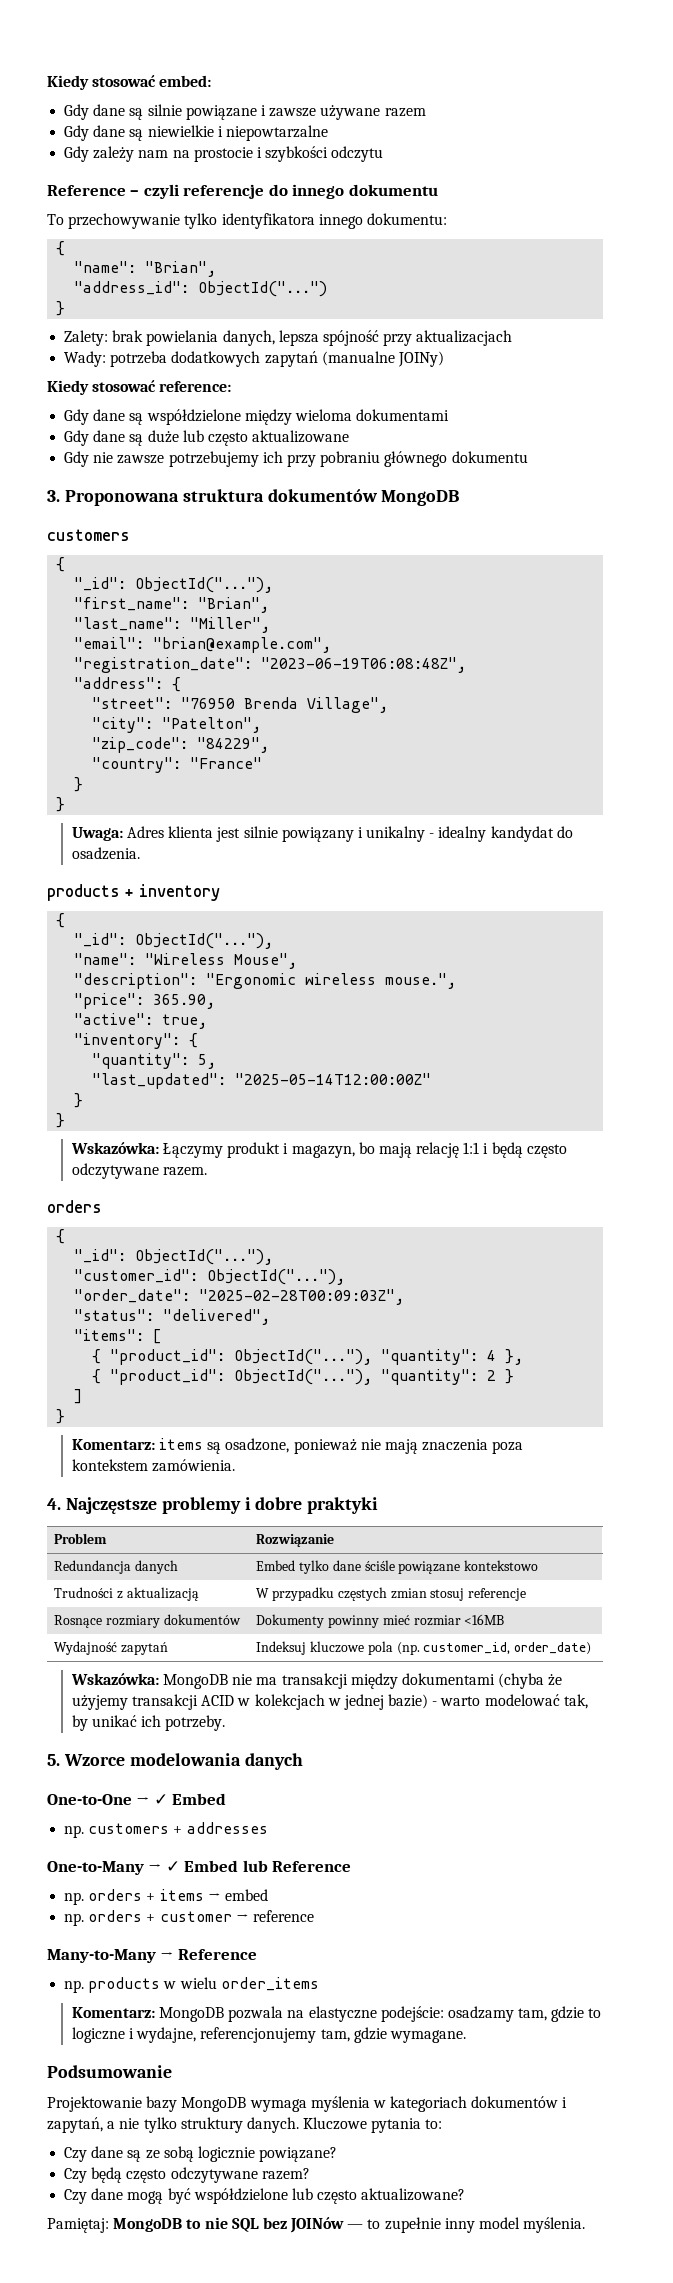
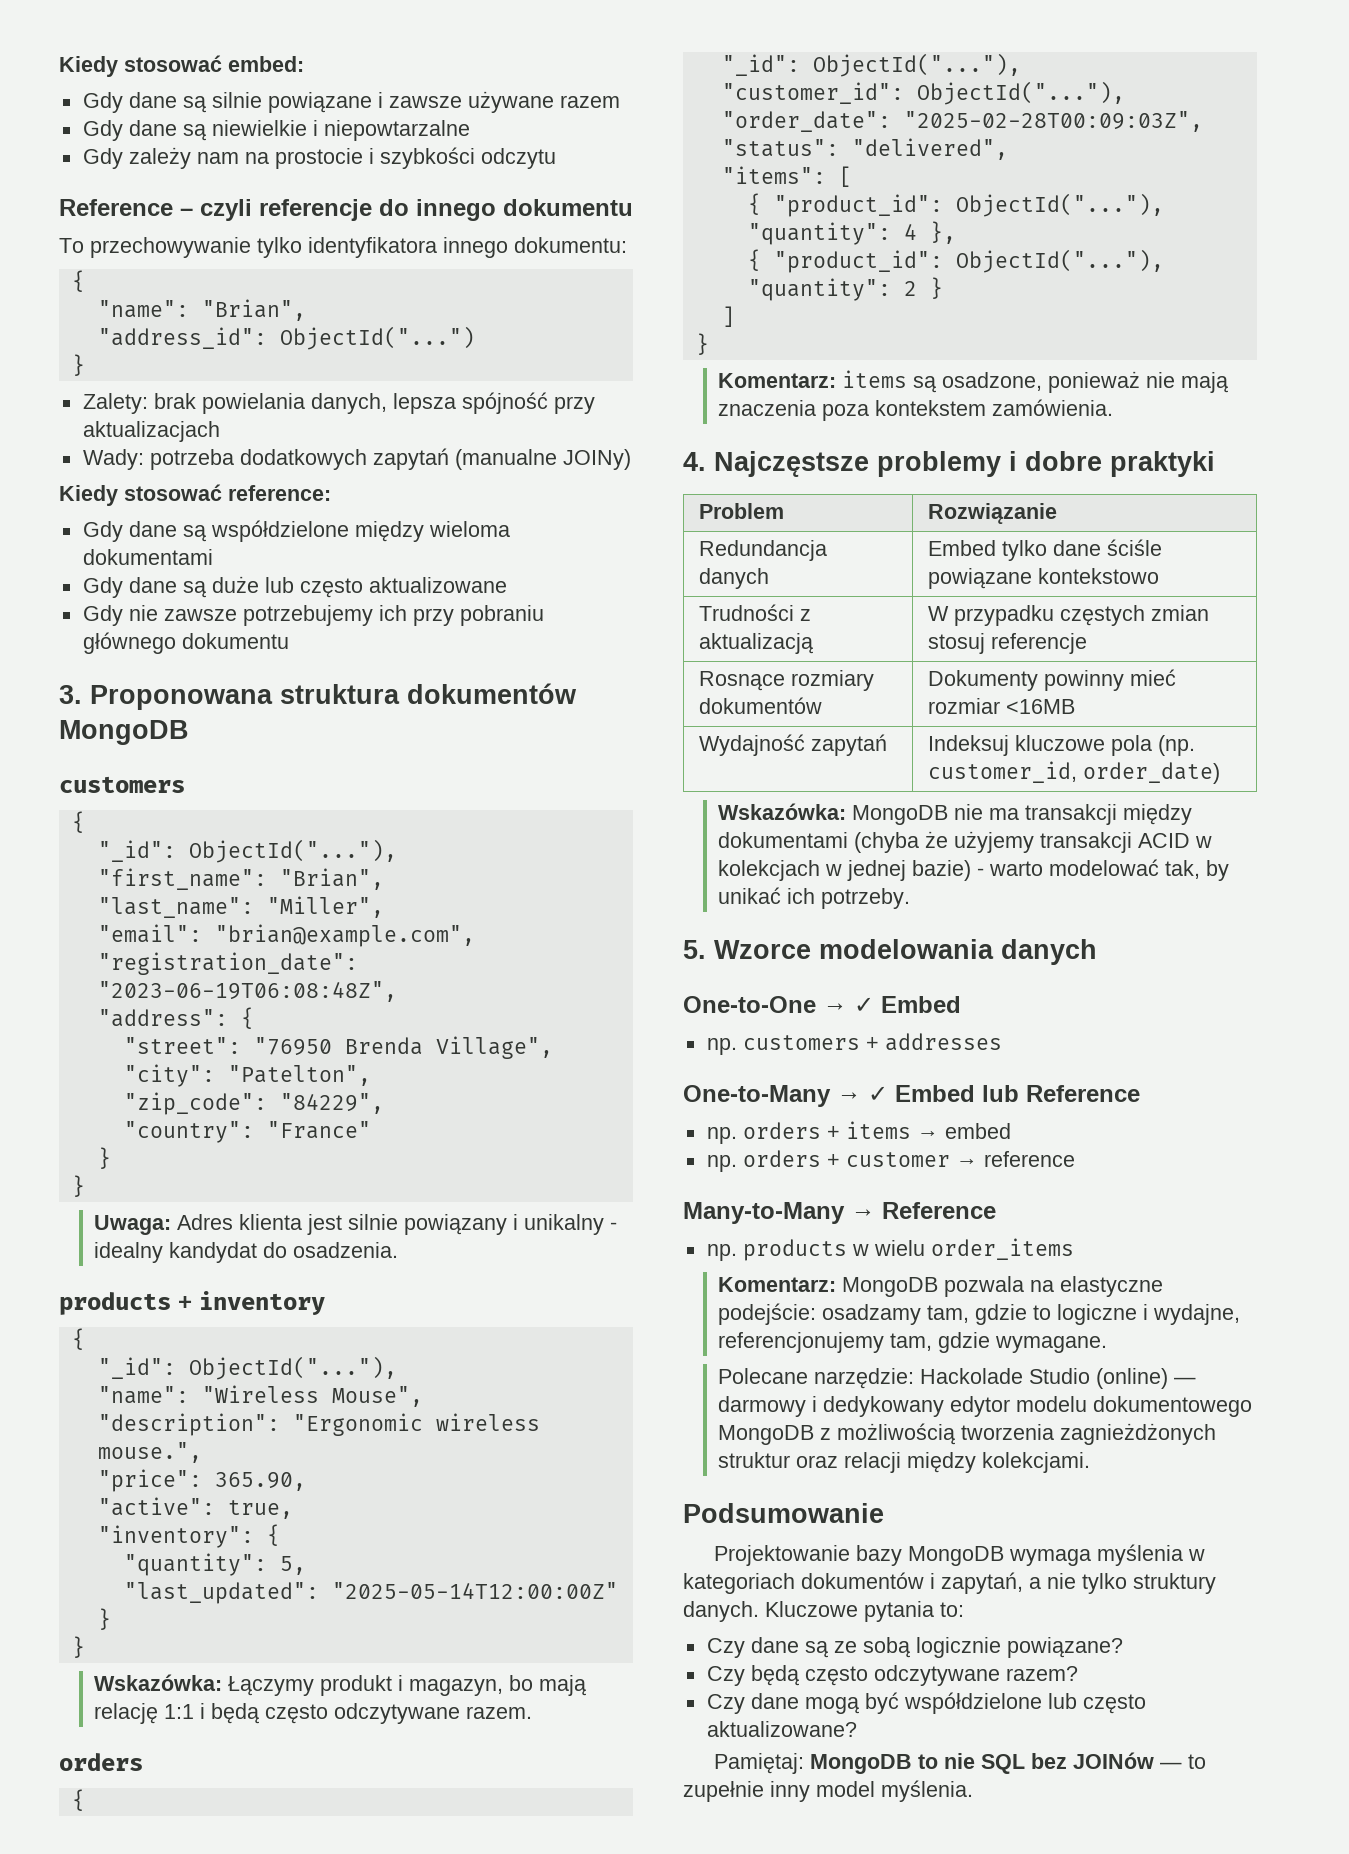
+ Polecane narzędzie: Hackolade Studio (online) — darmowy i dedykowany edytor modelu dokumentowego MongoDB z możliwością tworzenia zagnieżdżonych struktur oraz relacji między kolekcjami.

